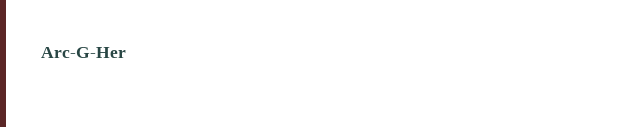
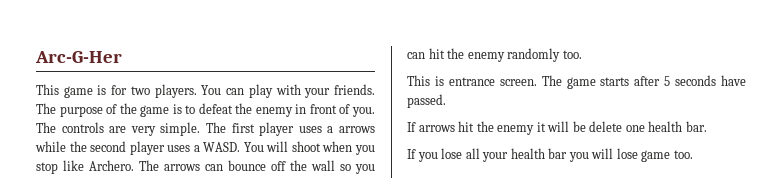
+ This game is for two players. You can play with your friends. The purpose of the game is to defeat the enemy in front of you. The controls are very simple. The first player uses a arrows while the second player uses a WASD. You will shoot when you stop like Archero. The arrows can bounce off the wall so you can hit the enemy randomly too.
+ This is entrance screen. The game starts after 5 seconds have passed.
+ If arrows hit the enemy it will be delete one health bar.
+ If you lose all your health bar you will lose game too.

